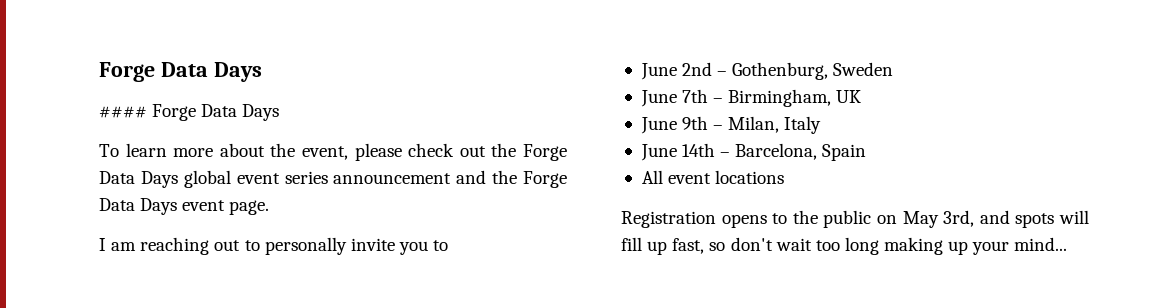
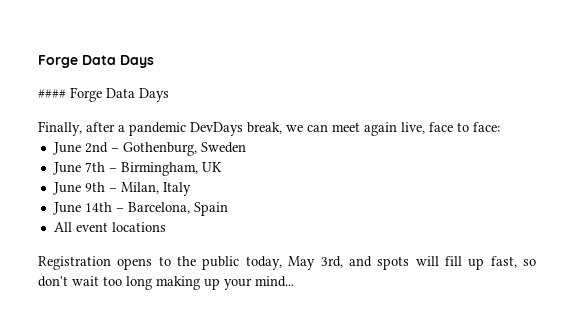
- To learn more about the event, please check out the Forge Data Days global event series announcement and the Forge Data Days event page.
- I am reaching out to personally invite you to
+ Finally, after a pandemic DevDays break, we can meet again live, face to face:
- Registration opens to the public on May 3rd, and spots will fill up fast, so don't wait too long making up your mind...
+ Registration opens to the public today, May 3rd, and spots will fill up fast, so don't wait too long making up your mind...

